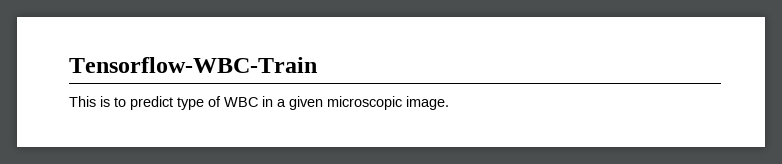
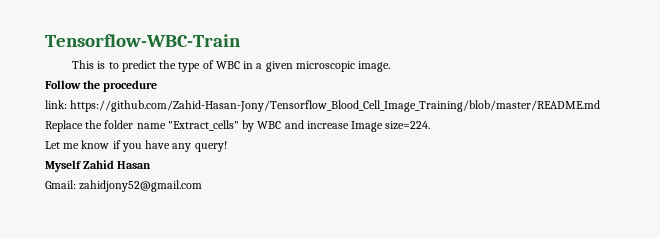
- This is to predict type of WBC in a given microscopic image.
+ This is to predict the type of WBC in a given microscopic image.
+ Follow the procedure
+ link: https://github.com/Zahid-Hasan-Jony/Tensorflow_Blood_Cell_Image_Training/blob/master/README.md
+ Replace the folder name "Extract_cells" by WBC and increase Image size=224.
+ Let me know if you have any query!
+ Myself Zahid Hasan
+ Gmail: zahidjony52@gmail.com

